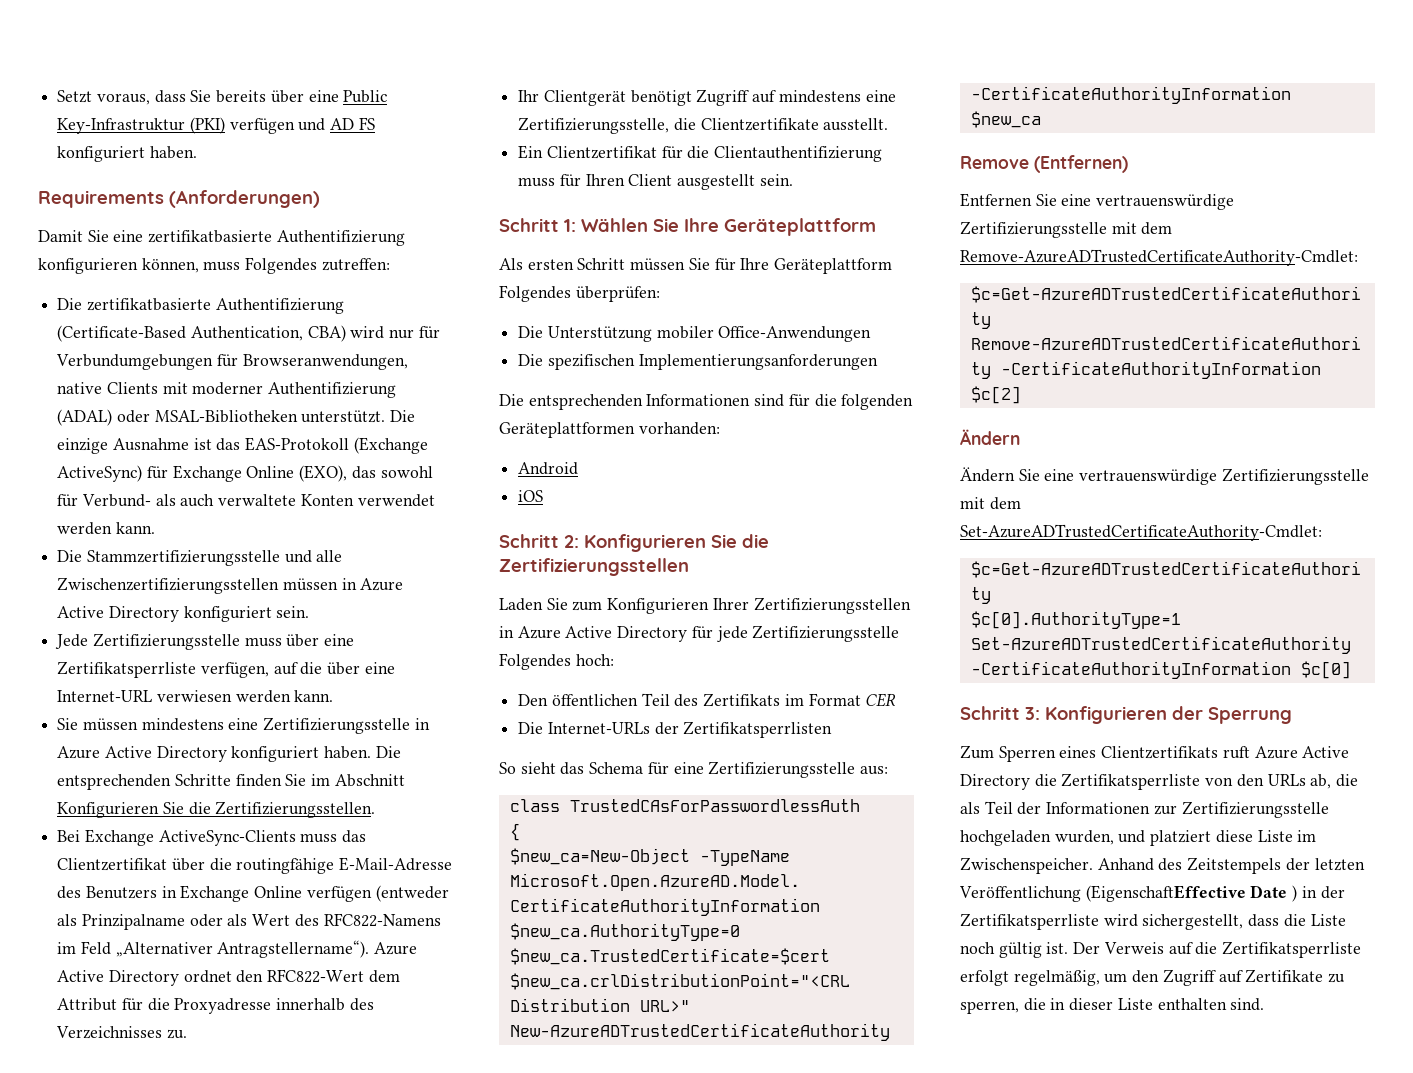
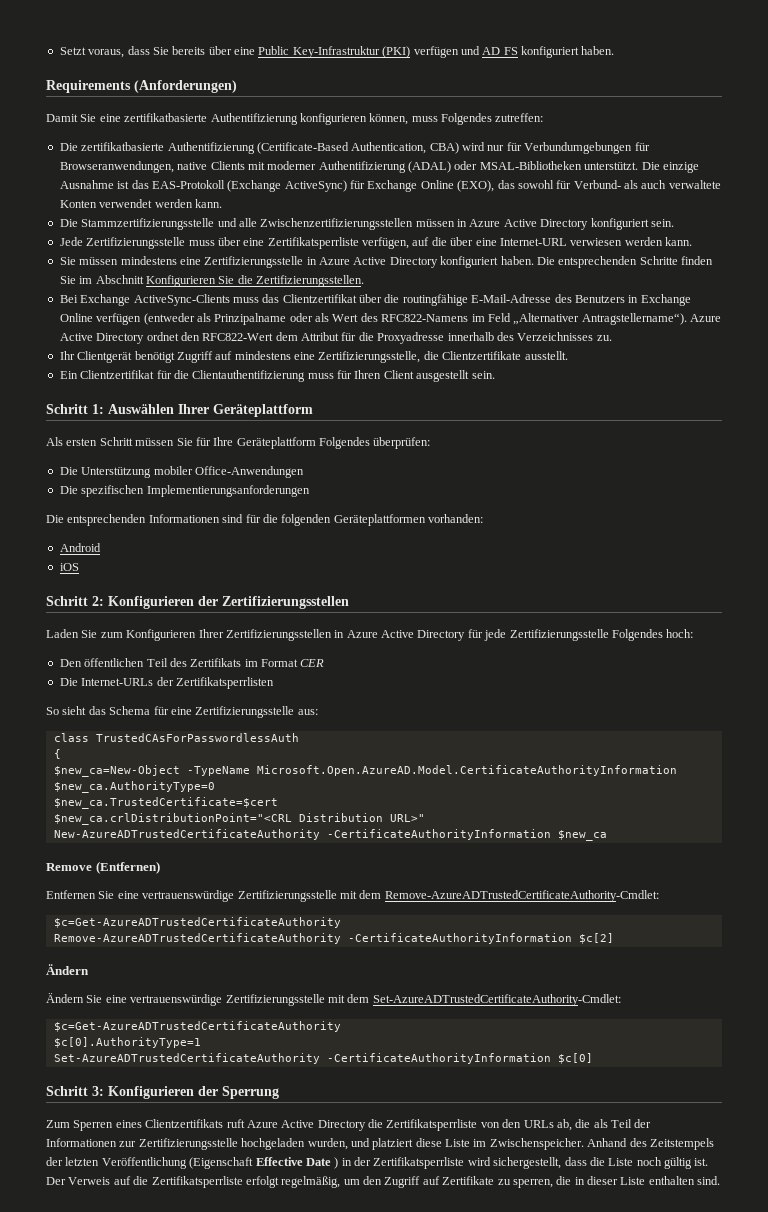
- Schritt 1: Wählen Sie Ihre Geräteplattform
+ Schritt 1: Auswählen Ihrer Geräteplattform
- Schritt 2: Konfigurieren Sie die Zertifizierungsstellen
+ Schritt 2: Konfigurieren der Zertifizierungsstellen
- Anhand des Zeitstempels der letzten Veröffentlichung (EigenschaftEffective Date ) in der Zertifikatsperrliste wird sichergestellt, dass die Liste noch gültig ist.
+ Anhand des Zeitstempels der letzten Veröffentlichung (Eigenschaft Effective Date ) in der Zertifikatsperrliste wird sichergestellt, dass die Liste noch gültig ist.

